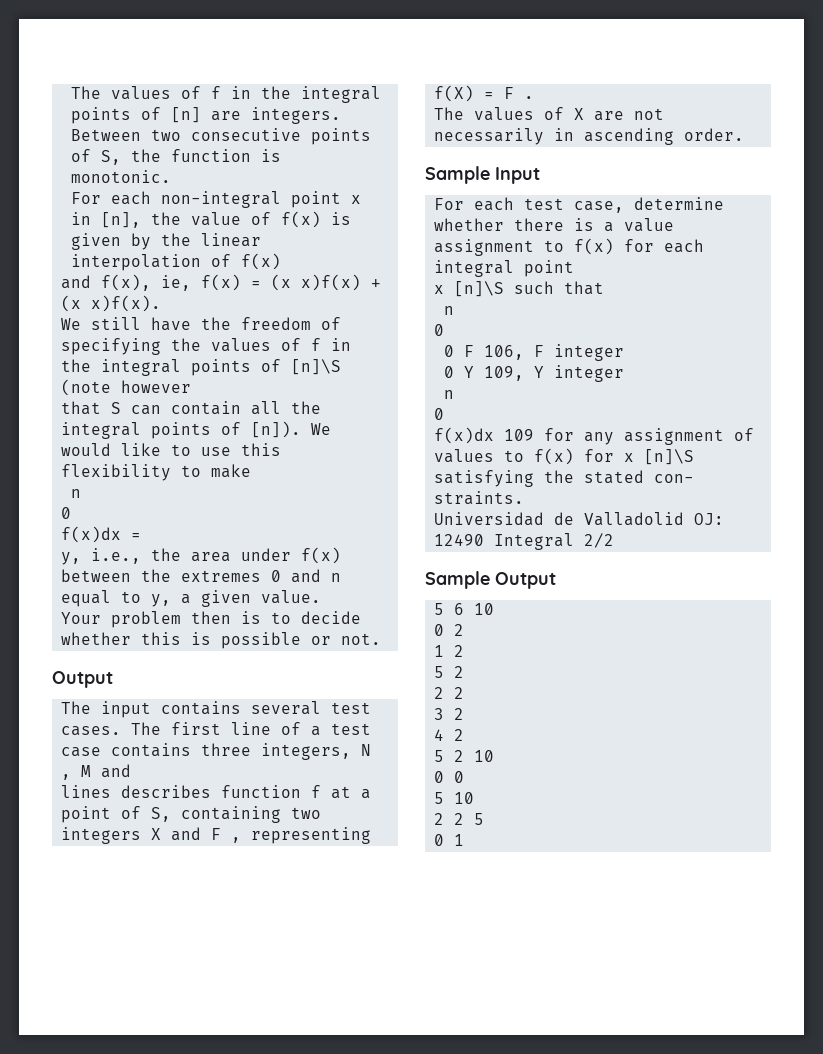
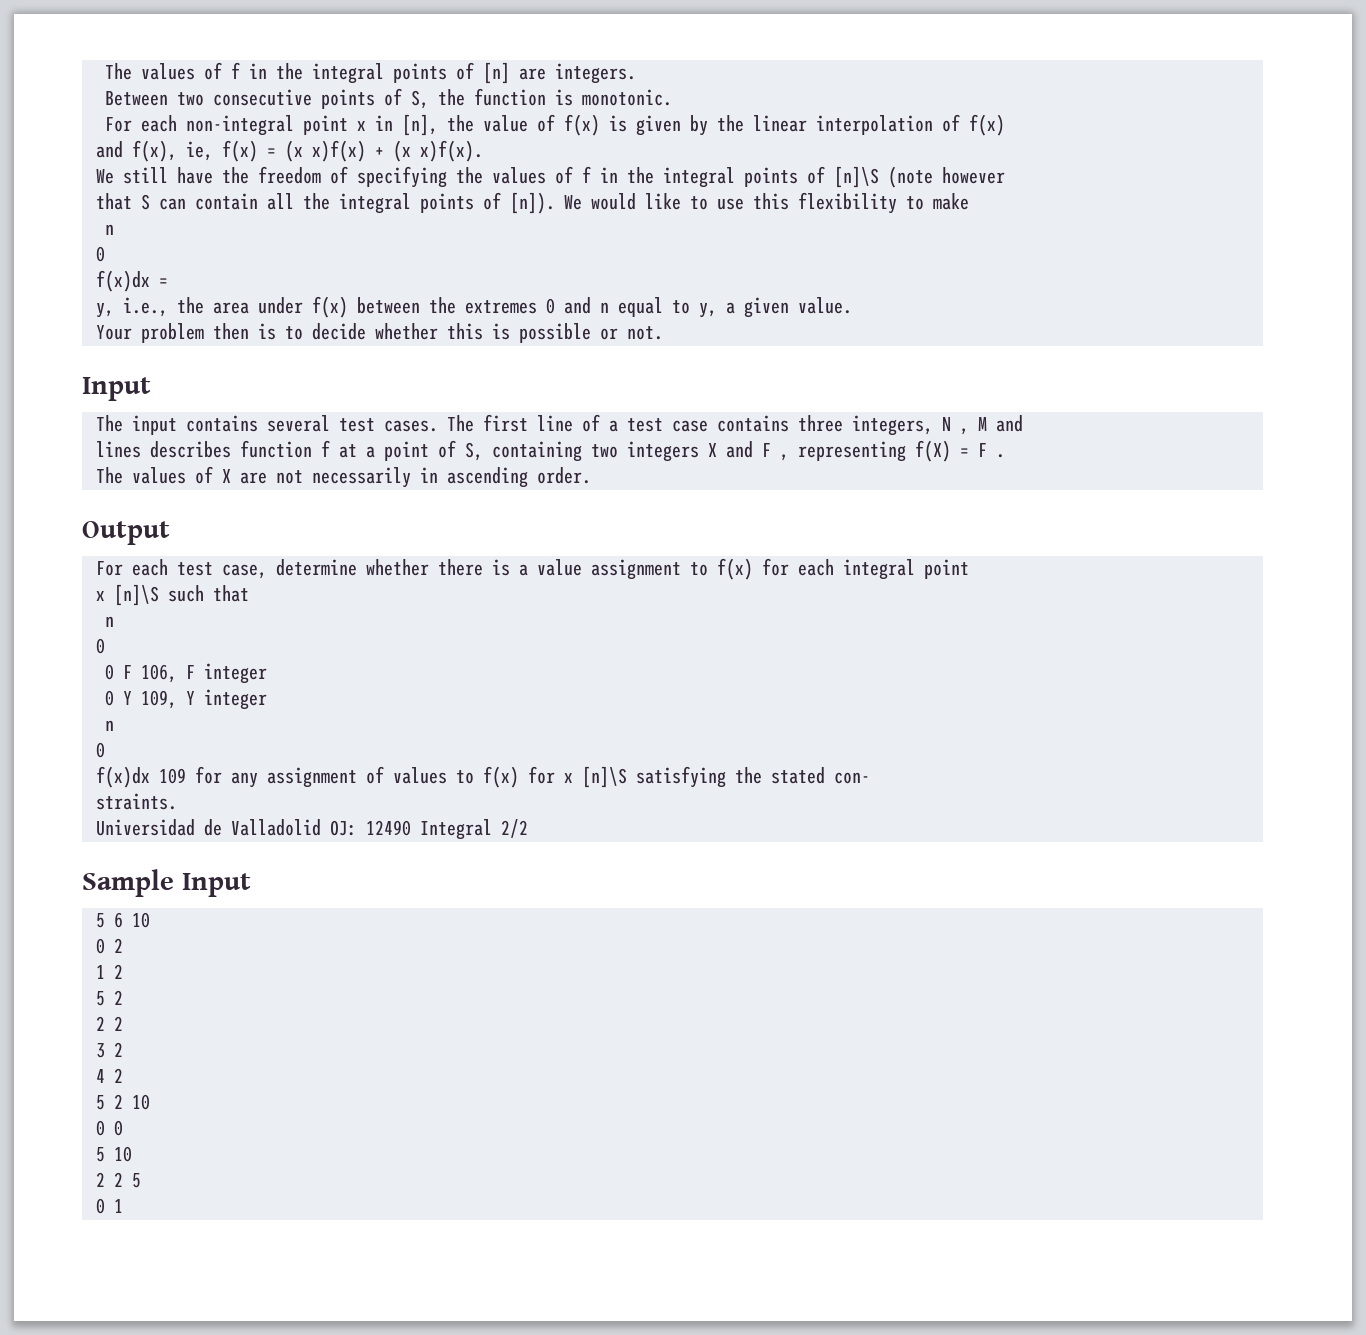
  Your problem then is to decide whether this is possible or not.
- Output
+ Input
- Sample Input
+ Output
- Sample Output
+ Sample Input

